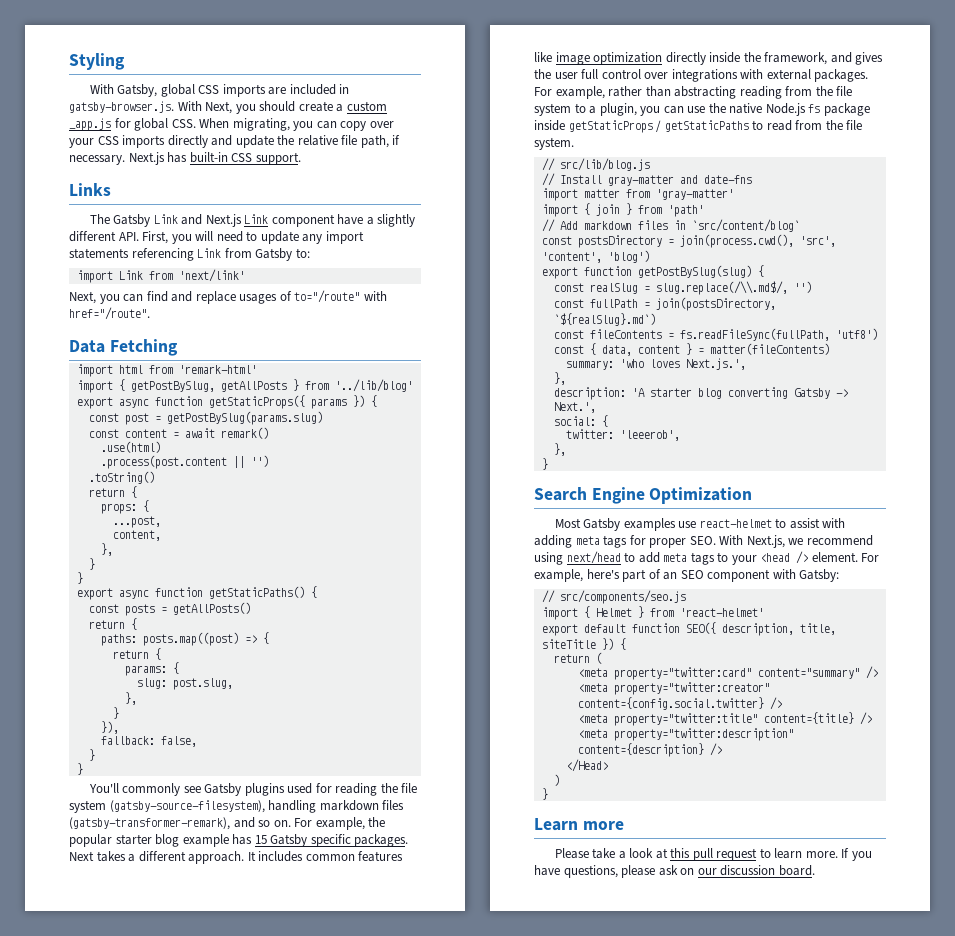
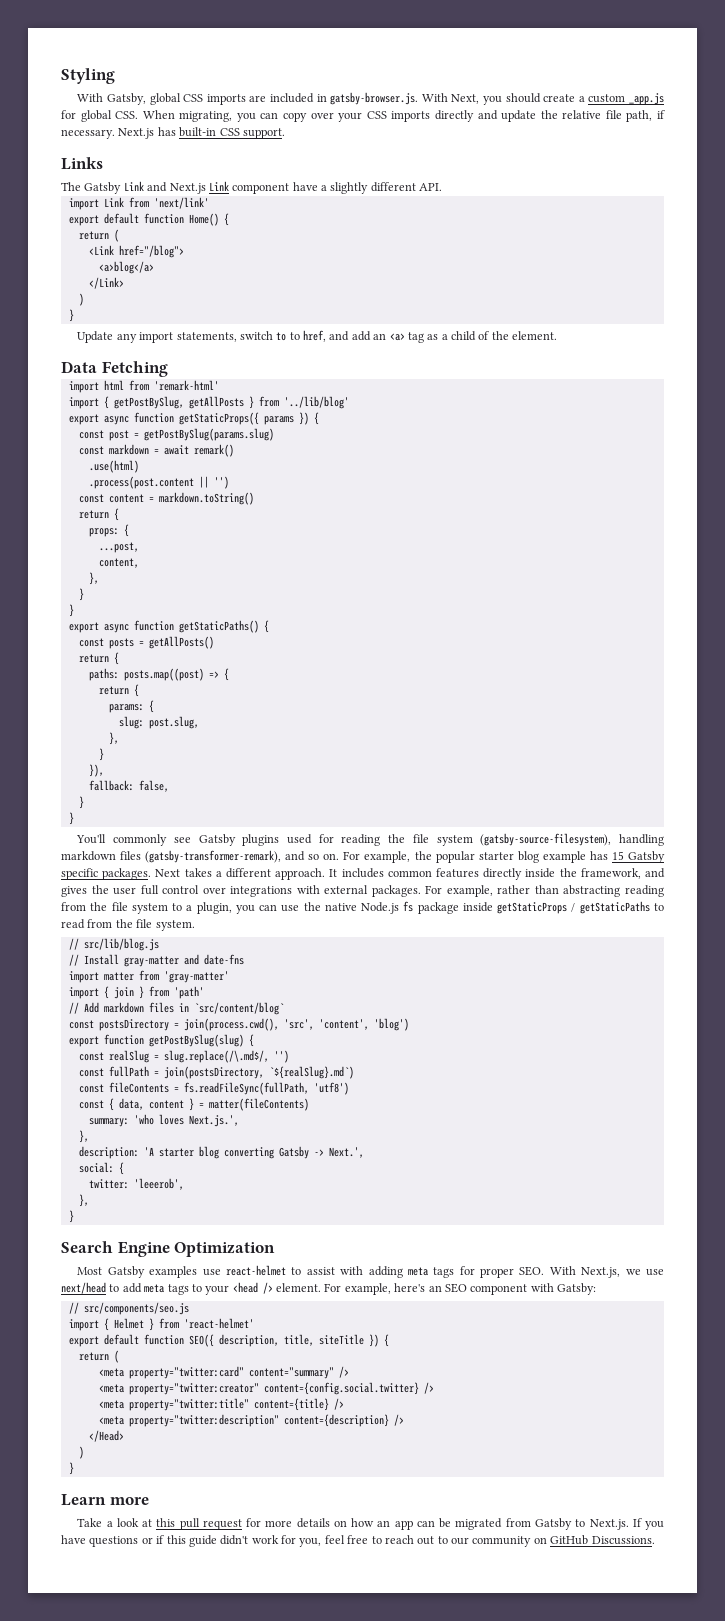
- The Gatsby Link and Next.js Link component have a slightly different API. First, you will need to update any import statements referencing Link from Gatsby to:
+ The Gatsby Link and Next.js Link component have a slightly different API.
  import Link from 'next/link'
- Next, you can find and replace usages of to="/route" with href="/route".
+ export default function Home() {
+ return (
+ <Link href="/blog">
+ <a>blog</a>
+ </Link>
+ )
+ }
+ Update any import statements, switch to to href, and add an <a> tag as a child of the element.
- const content = await remark()
+ const markdown = await remark()
- .toString()
+ const content = markdown.toString()
- It includes common features like image optimization directly inside the framework, and gives the user full control over integrations with external packages.
+ It includes common features directly inside the framework, and gives the user full control over integrations with external packages.
- const realSlug = slug.replace(/\\.md$/, '')
+ const realSlug = slug.replace(/\.md$/, '')
- Most Gatsby examples use react-helmet to assist with adding meta tags for proper SEO. With Next.js, we recommend using next/head to add meta tags to your <head /> element.
+ Most Gatsby examples use react-helmet to assist with adding meta tags for proper SEO. With Next.js, we use next/head to add meta tags to your <head /> element.
- For example, here's part of an SEO component with Gatsby:
+ For example, here's an SEO component with Gatsby:
- Please take a look at this pull request to learn more. If you have questions, please ask on our discussion board.
+ Take a look at this pull request for more details on how an app can be migrated from Gatsby to Next.js. If you have questions or if this guide didn't work for you, feel free to reach out to our community on GitHub Discussions.

